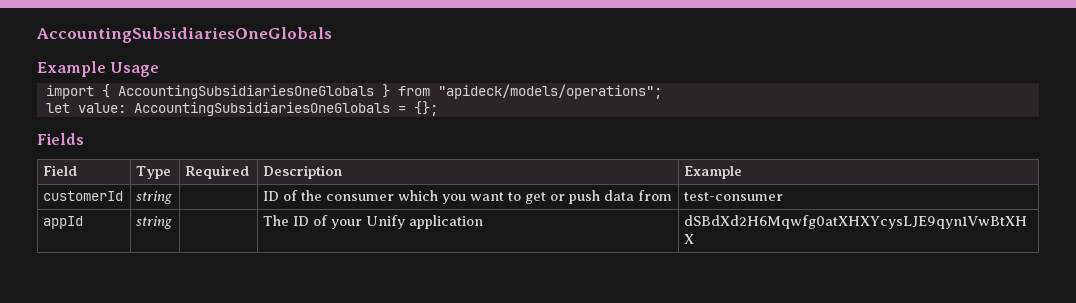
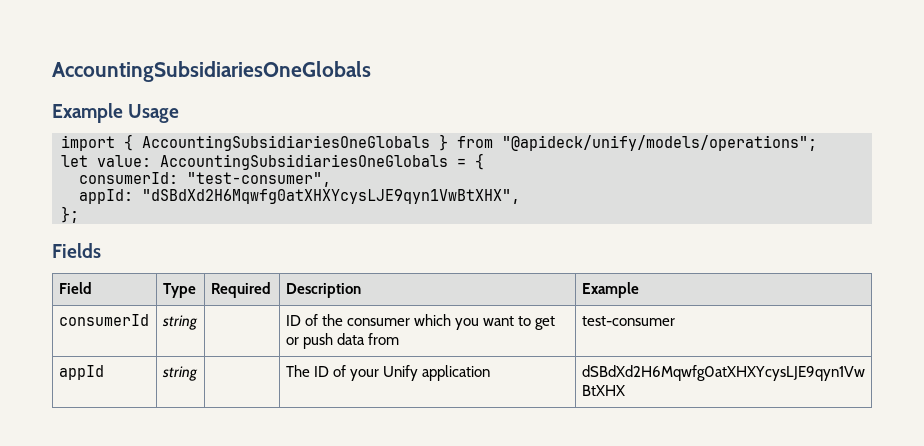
- import { AccountingSubsidiariesOneGlobals } from "apideck/models/operations";
+ import { AccountingSubsidiariesOneGlobals } from "@apideck/unify/models/operations";
- let value: AccountingSubsidiariesOneGlobals = {};
+ let value: AccountingSubsidiariesOneGlobals = {
+ consumerId: "test-consumer",
+ appId: "dSBdXd2H6Mqwfg0atXHXYcysLJE9qyn1VwBtXHX",
+ };
- customerId | string | | ID of the consumer which you want to get or push data from | test-consumer
+ consumerId | string | | ID of the consumer which you want to get or push data from | test-consumer

